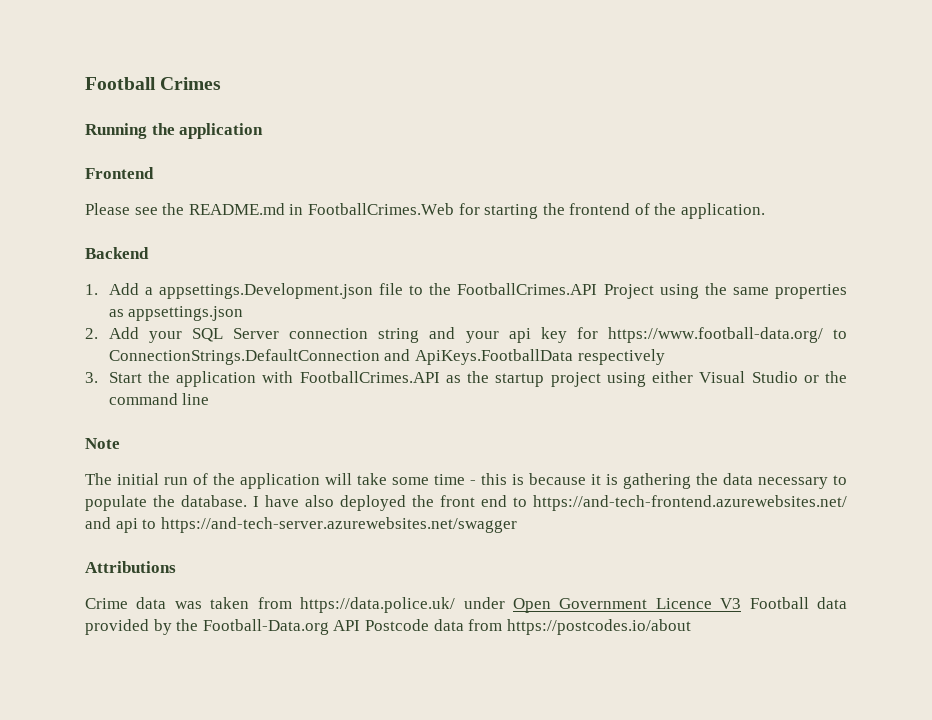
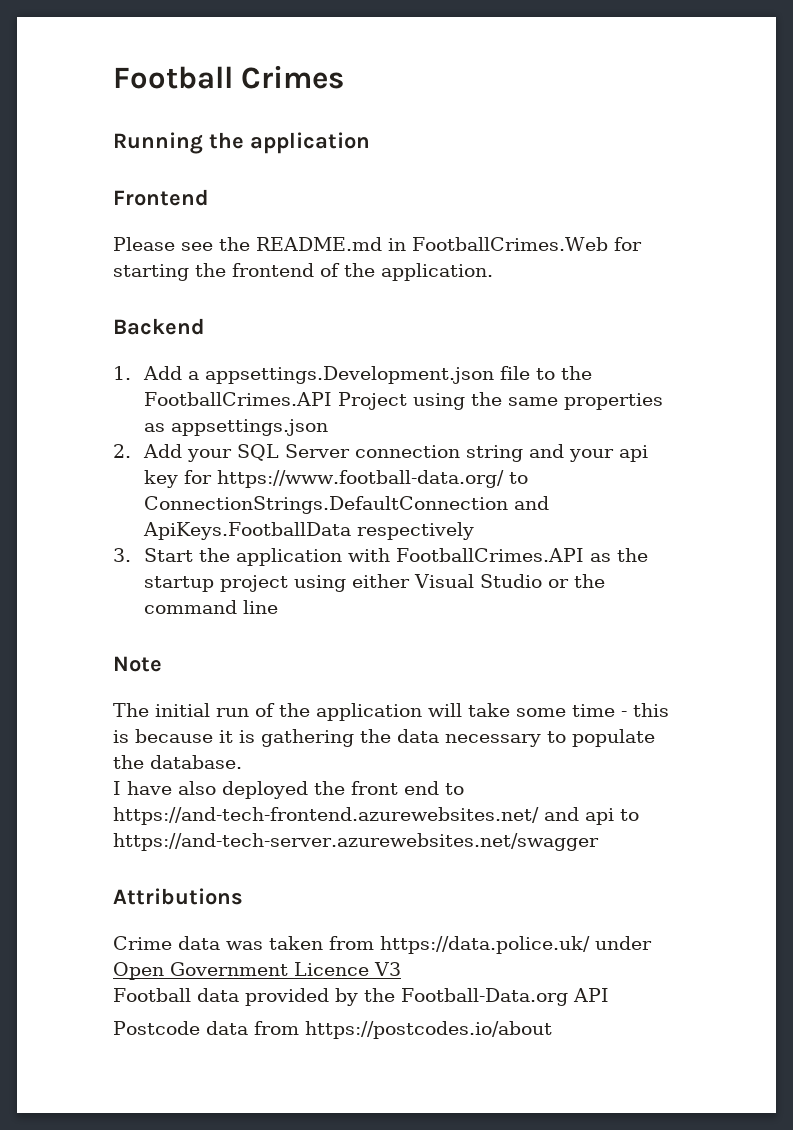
- The initial run of the application will take some time - this is because it is gathering the data necessary to populate the database. I have also deployed the front end to https://and-tech-frontend.azurewebsites.net/ and api to https://and-tech-server.azurewebsites.net/swagger
+ The initial run of the application will take some time - this is because it is gathering the data necessary to populate the database.
+ I have also deployed the front end to https://and-tech-frontend.azurewebsites.net/ and api to https://and-tech-server.azurewebsites.net/swagger
- Crime data was taken from https://data.police.uk/ under Open Government Licence V3 Football data provided by the Football-Data.org API Postcode data from https://postcodes.io/about
+ Crime data was taken from https://data.police.uk/ under Open Government Licence V3
+ Football data provided by the Football-Data.org API
+ Postcode data from https://postcodes.io/about

